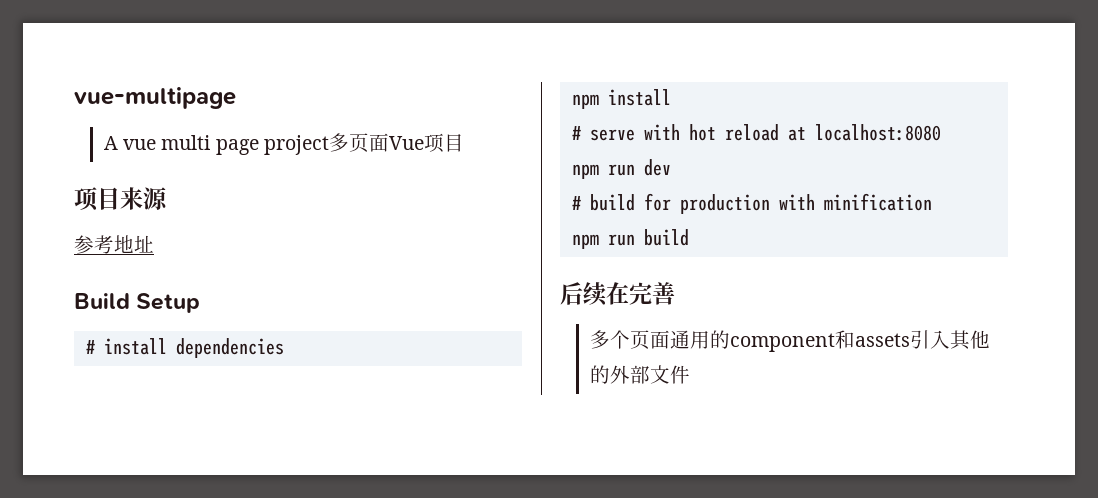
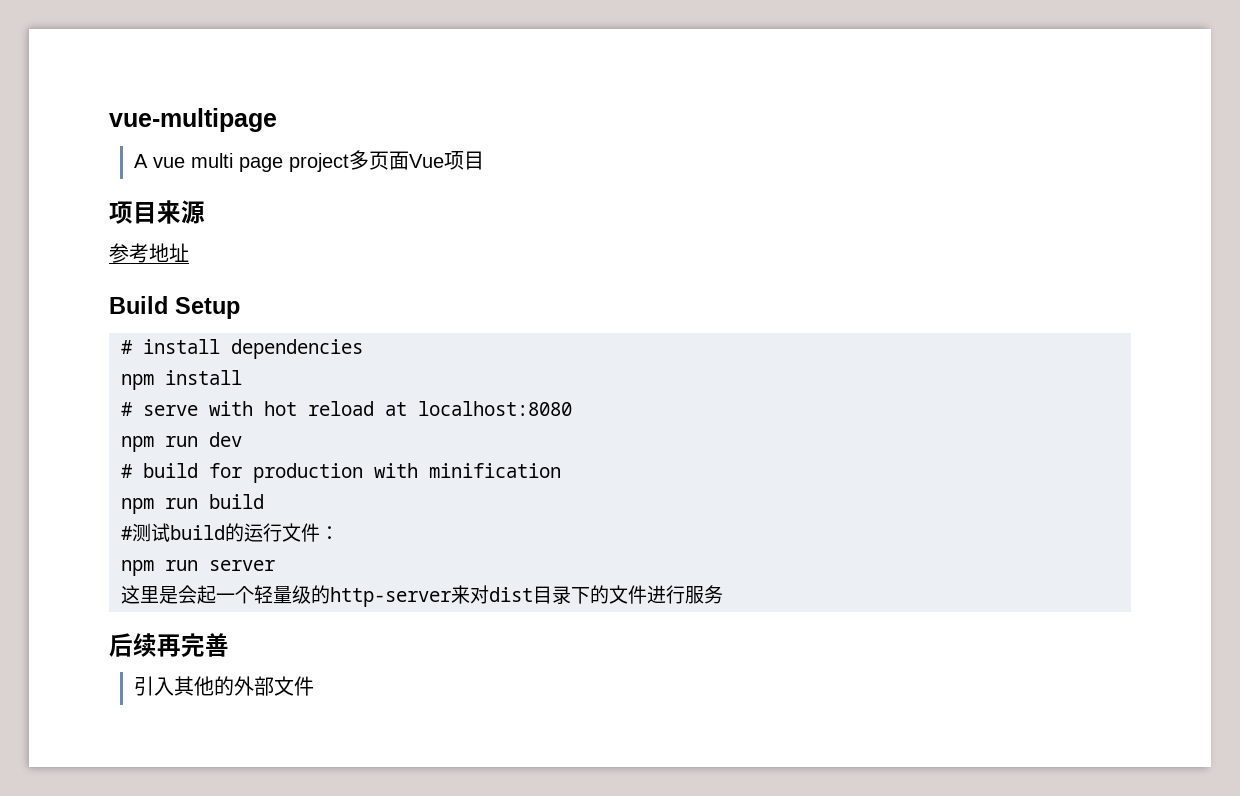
+ #测试build的运行文件：
+ npm run server
+ 这里是会起一个轻量级的http-server来对dist目录下的文件进行服务
- 后续在完善
+ 后续再完善
- 多个页面通用的component和assets引入其他的外部文件
+ 引入其他的外部文件

